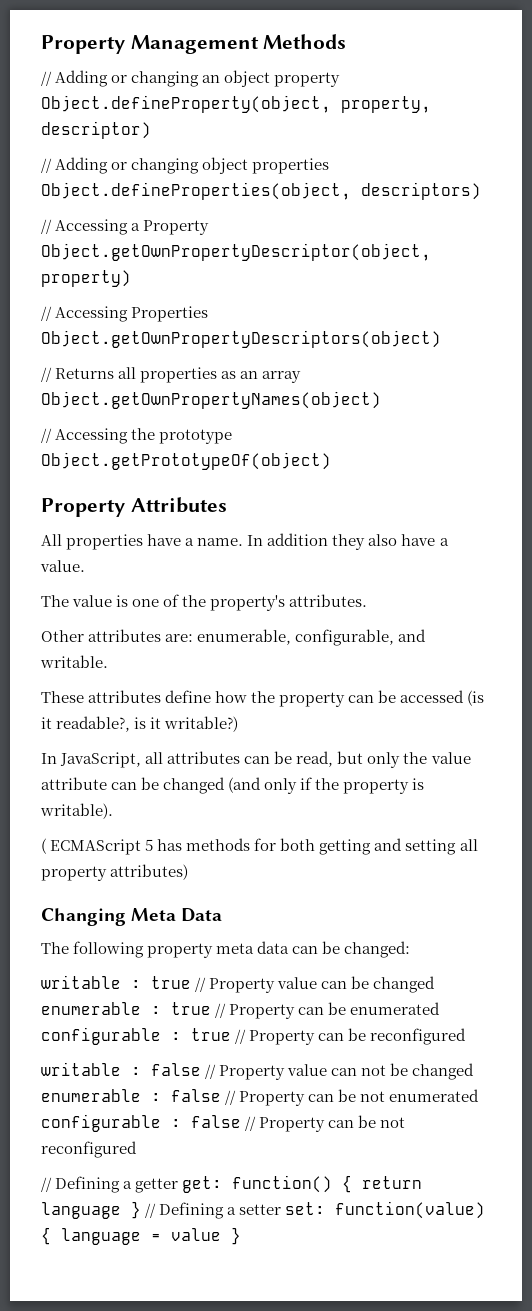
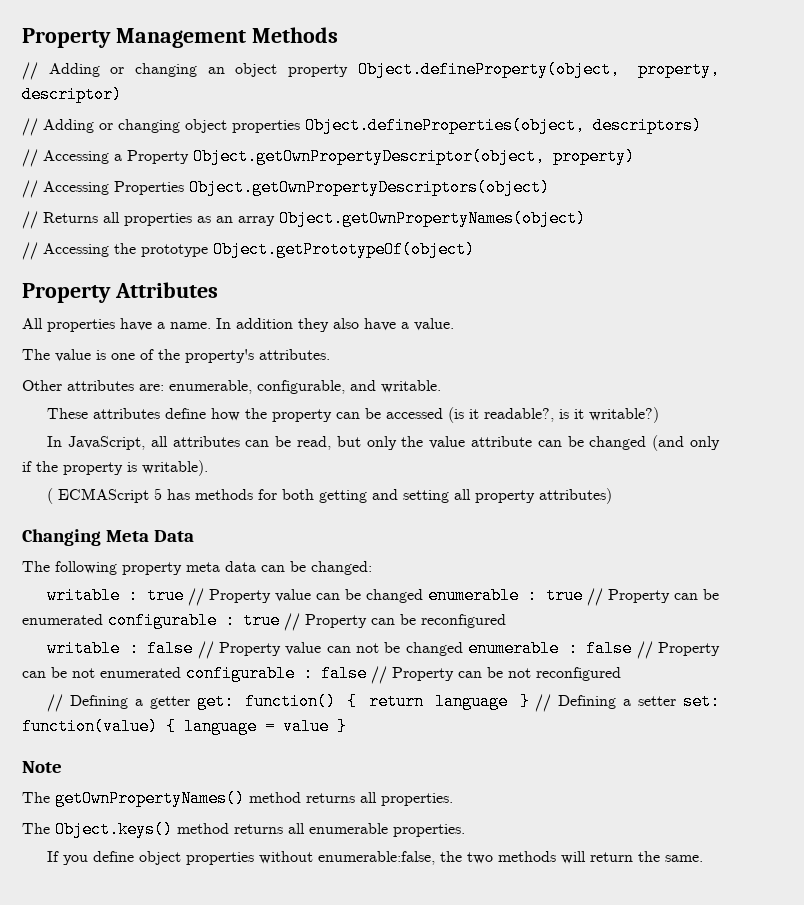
+ Note
+ The getOwnPropertyNames() method returns all properties.
+ The Object.keys() method returns all enumerable properties.
+ If you define object properties without enumerable:false, the two methods will return the same.

